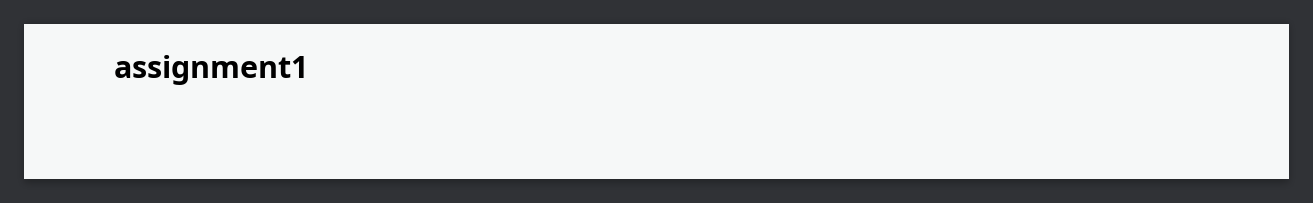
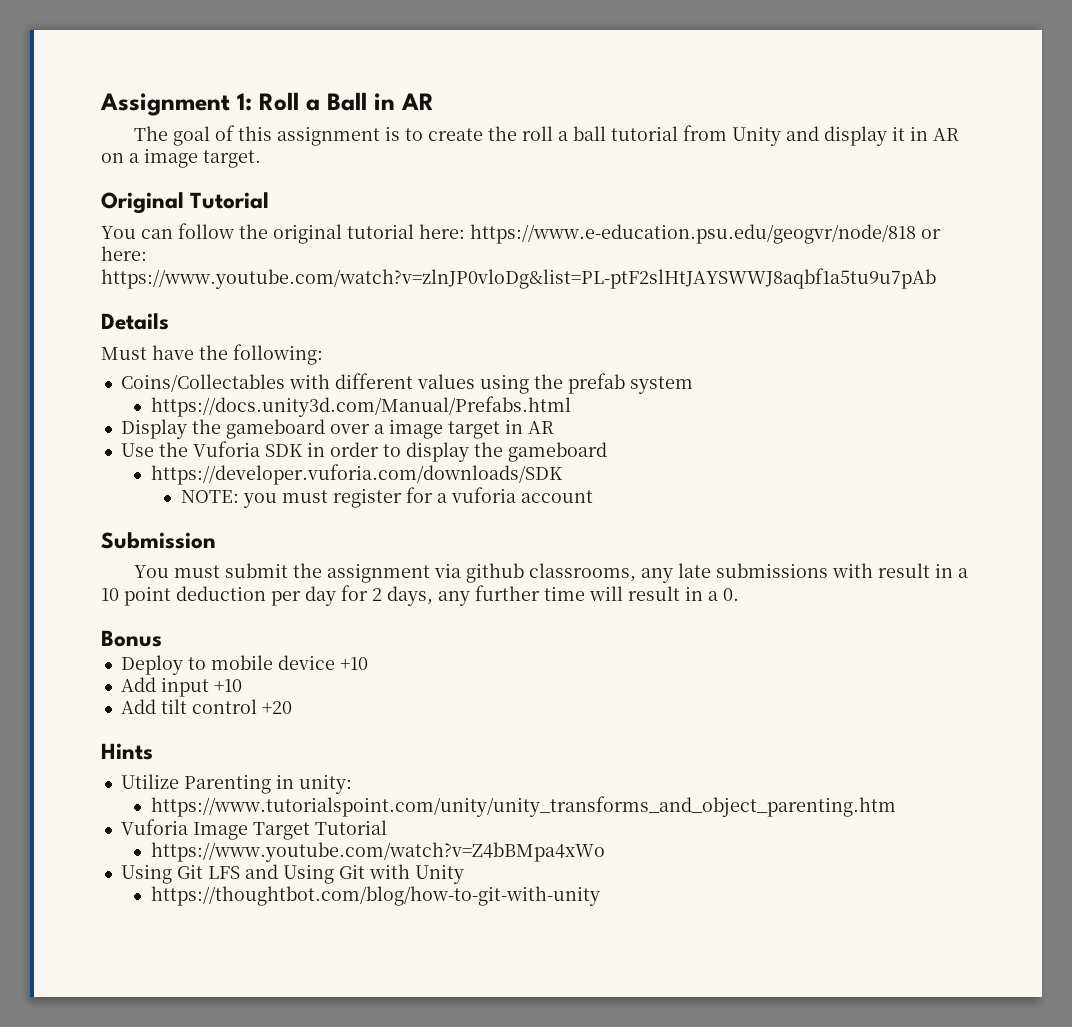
- assignment1
+ Assignment 1: Roll a Ball in AR
+ The goal of this assignment is to create the roll a ball tutorial from Unity and display it in AR on a image target.
+ Original Tutorial
+ You can follow the original tutorial here: https://www.e-education.psu.edu/geogvr/node/818 or here: https://www.youtube.com/watch?v=zlnJP0vloDg&list=PL-ptF2slHtJAYSWWJ8aqbf1a5tu9u7pAb
+ Details
+ Must have the following:
+ Coins/Collectables with different values using the prefab system
+ https://docs.unity3d.com/Manual/Prefabs.html
+ Display the gameboard over a image target in AR
+ Use the Vuforia SDK in order to display the gameboard
+ https://developer.vuforia.com/downloads/SDK
+ NOTE: you must register for a vuforia account
+ Submission
+ You must submit the assignment via github classrooms, any late submissions with result in a 10 point deduction per day for 2 days, any further time will result in a 0.
+ Bonus
+ Deploy to mobile device +10
+ Add input +10
+ Add tilt control +20
+ Hints
+ Utilize Parenting in unity:
+ https://www.tutorialspoint.com/unity/unity_transforms_and_object_parenting.htm
+ Vuforia Image Target Tutorial
+ https://www.youtube.com/watch?v=Z4bBMpa4xWo
+ Using Git LFS and Using Git with Unity
+ https://thoughtbot.com/blog/how-to-git-with-unity

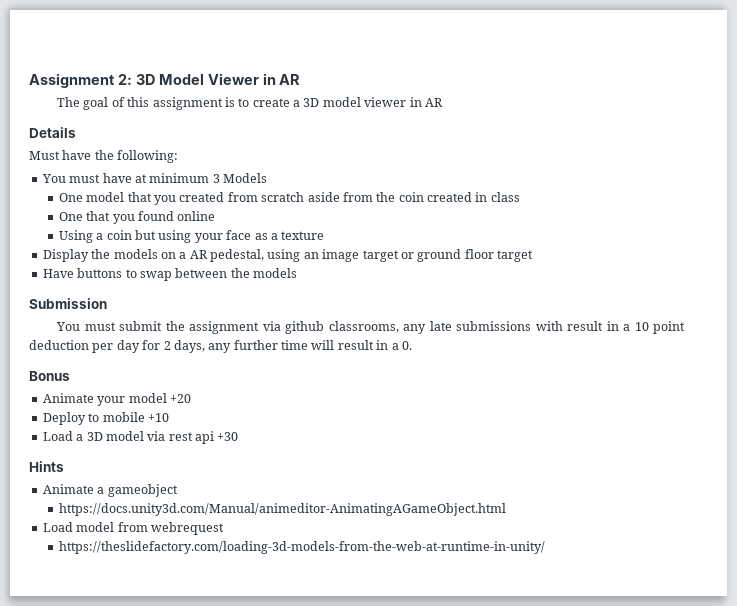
- Assignment 1: Roll a Ball in AR
+ Assignment 2: 3D Model Viewer in AR
- The goal of this assignment is to create the roll a ball tutorial from Unity and display it in AR on a image target.
- Original Tutorial
- You can follow the original tutorial here: https://www.e-education.psu.edu/geogvr/node/818 or here: https://www.youtube.com/watch?v=zlnJP0vloDg&list=PL-ptF2slHtJAYSWWJ8aqbf1a5tu9u7pAb
+ The goal of this assignment is to create a 3D model viewer in AR
- Coins/Collectables with different values using the prefab system
- https://docs.unity3d.com/Manual/Prefabs.html
- Display the gameboard over a image target in AR
- Use the Vuforia SDK in order to display the gameboard
- https://developer.vuforia.com/downloads/SDK
- NOTE: you must register for a vuforia account
+ You must have at minimum 3 Models
+ One model that you created from scratch aside from the coin created in class
+ One that you found online
+ Using a coin but using your face as a texture
+ Display the models on a AR pedestal, using an image target or ground floor target
+ Have buttons to swap between the models
+ Animate your model +20
- Deploy to mobile device +10
- Add input +10
- Add tilt control +20
+ Deploy to mobile +10
+ Load a 3D model via rest api +30
  Hints
- Utilize Parenting in unity:
- https://www.tutorialspoint.com/unity/unity_transforms_and_object_parenting.htm
- Vuforia Image Target Tutorial
- https://www.youtube.com/watch?v=Z4bBMpa4xWo
- Using Git LFS and Using Git with Unity
- https://thoughtbot.com/blog/how-to-git-with-unity
+ Animate a gameobject
+ https://docs.unity3d.com/Manual/animeditor-AnimatingAGameObject.html
+ Load model from webrequest
+ https://theslidefactory.com/loading-3d-models-from-the-web-at-runtime-in-unity/

